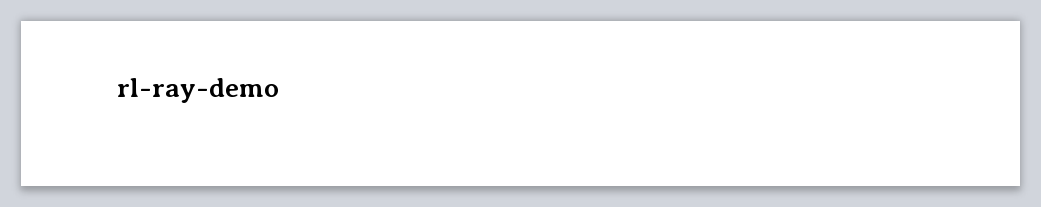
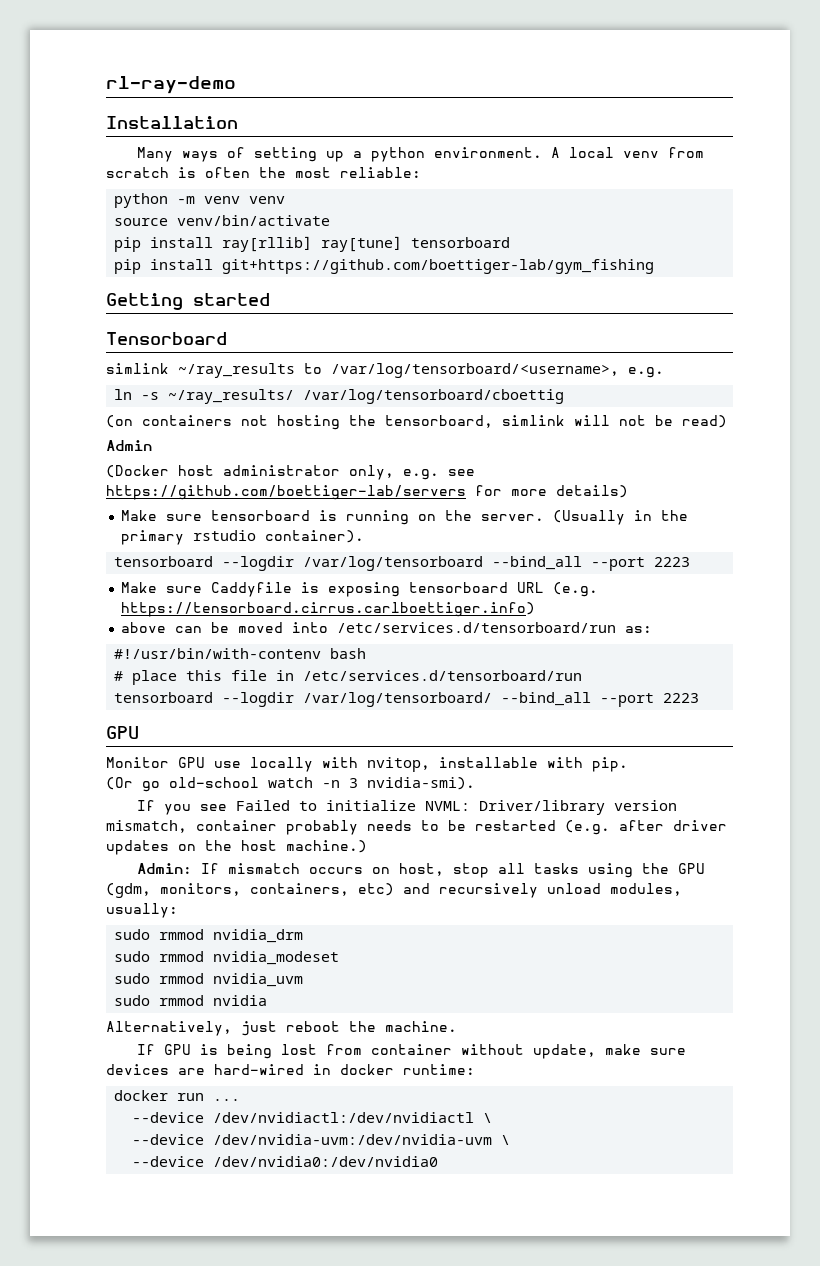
+ Installation
+ Many ways of setting up a python environment. A local venv from scratch is often the most reliable:
+ python -m venv venv
+ source venv/bin/activate
+ pip install ray[rllib] ray[tune] tensorboard
+ pip install git+https://github.com/boettiger-lab/gym_fishing
+ Getting started
+ Tensorboard
+ simlink ~/ray_results to /var/log/tensorboard/<username>, e.g.
+ ln -s ~/ray_results/ /var/log/tensorboard/cboettig
+ (on containers not hosting the tensorboard, simlink will not be read)
+ Admin
+ (Docker host administrator only, e.g. see https://github.com/boettiger-lab/servers for more details)
+ Make sure tensorboard is running on the server. (Usually in the primary rstudio container).
+ tensorboard --logdir /var/log/tensorboard --bind_all --port 2223
+ Make sure Caddyfile is exposing tensorboard URL (e.g. https://tensorboard.cirrus.carlboettiger.info)
+ above can be moved into /etc/services.d/tensorboard/run as:
+ #!/usr/bin/with-contenv bash
+ # place this file in /etc/services.d/tensorboard/run
+ tensorboard --logdir /var/log/tensorboard/ --bind_all --port 2223
+ GPU
+ Monitor GPU use locally with nvitop, installable with pip.
+ (Or go old-school watch -n 3 nvidia-smi).
+ If you see Failed to initialize NVML: Driver/library version mismatch, container probably needs to be restarted (e.g. after driver updates on the host machine.)
+ Admin: If mismatch occurs on host, stop all tasks using the GPU (gdm, monitors, containers, etc) and recursively unload modules, usually:
+ sudo rmmod nvidia_drm
+ sudo rmmod nvidia_modeset
+ sudo rmmod nvidia_uvm
+ sudo rmmod nvidia
+ Alternatively, just reboot the machine.
+ If GPU is being lost from container without update, make sure devices are hard-wired in docker runtime:
+ docker run ...
+ --device /dev/nvidiactl:/dev/nvidiactl \
+ --device /dev/nvidia-uvm:/dev/nvidia-uvm \
+ --device /dev/nvidia0:/dev/nvidia0

